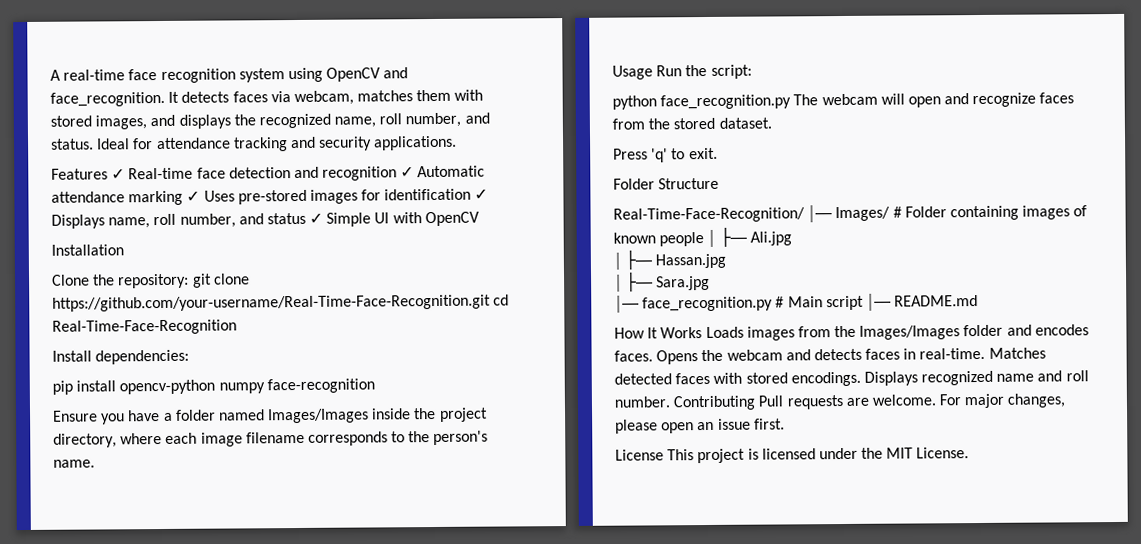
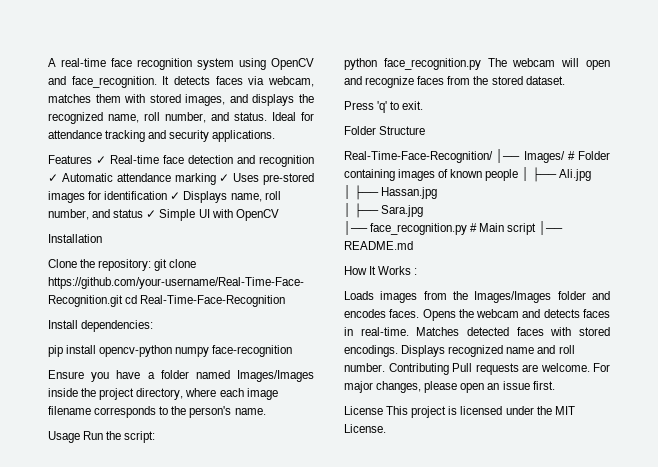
- How It Works Loads images from the Images/Images folder and encodes faces.
+ How It Works :
+ Loads images from the Images/Images folder and encodes faces.

